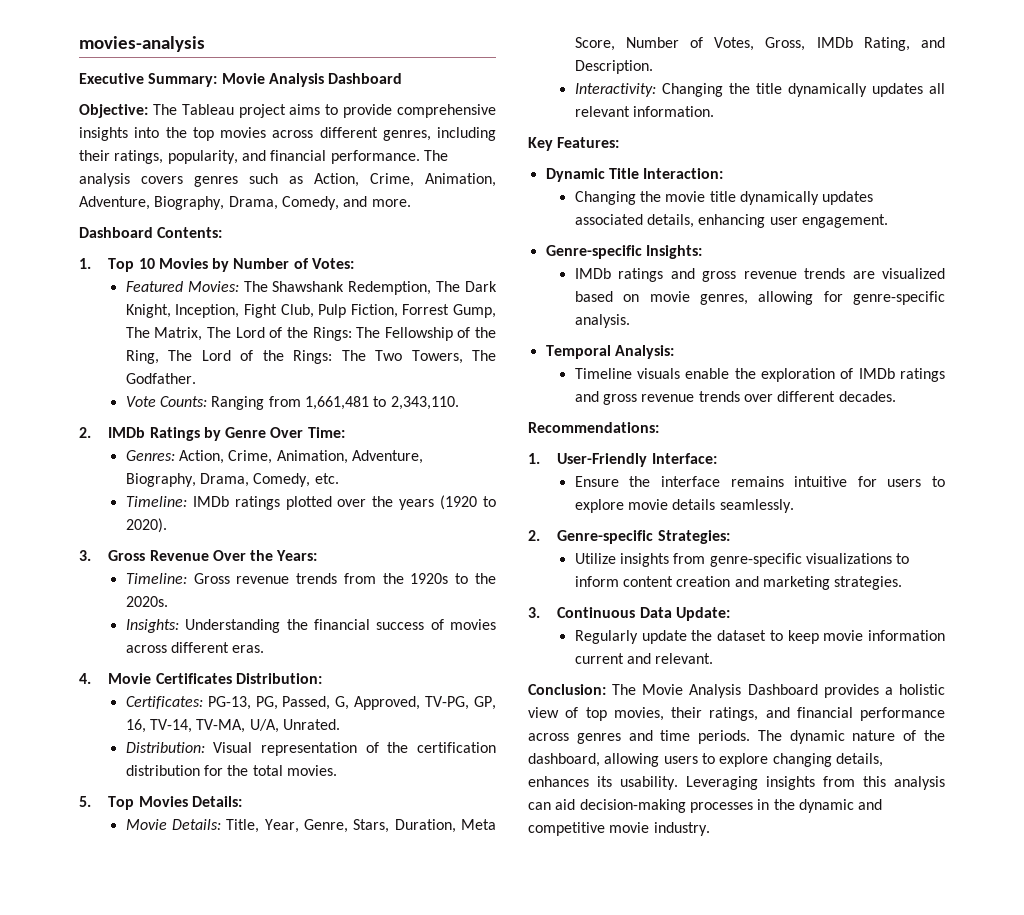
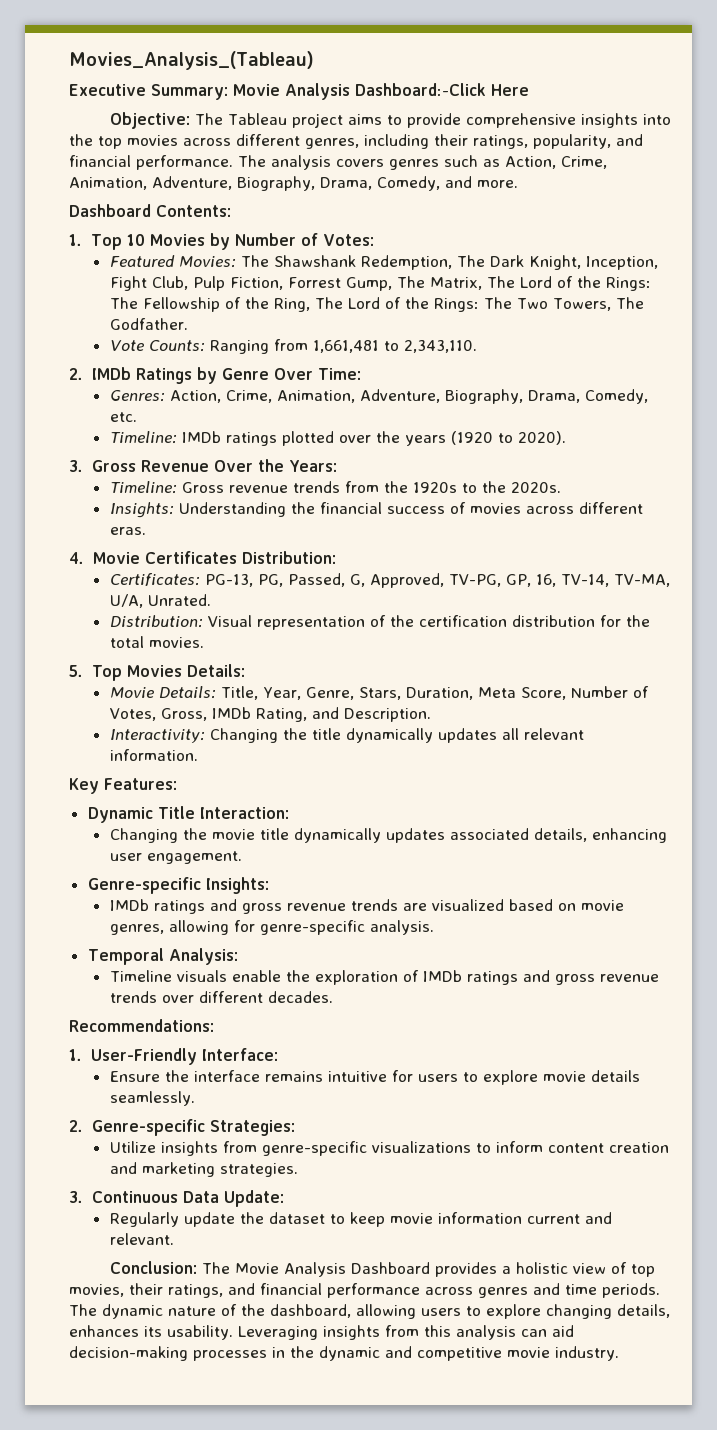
- movies-analysis
+ Movies_Analysis_(Tableau)
- Executive Summary: Movie Analysis Dashboard
+ Executive Summary: Movie Analysis Dashboard:-Click Here

